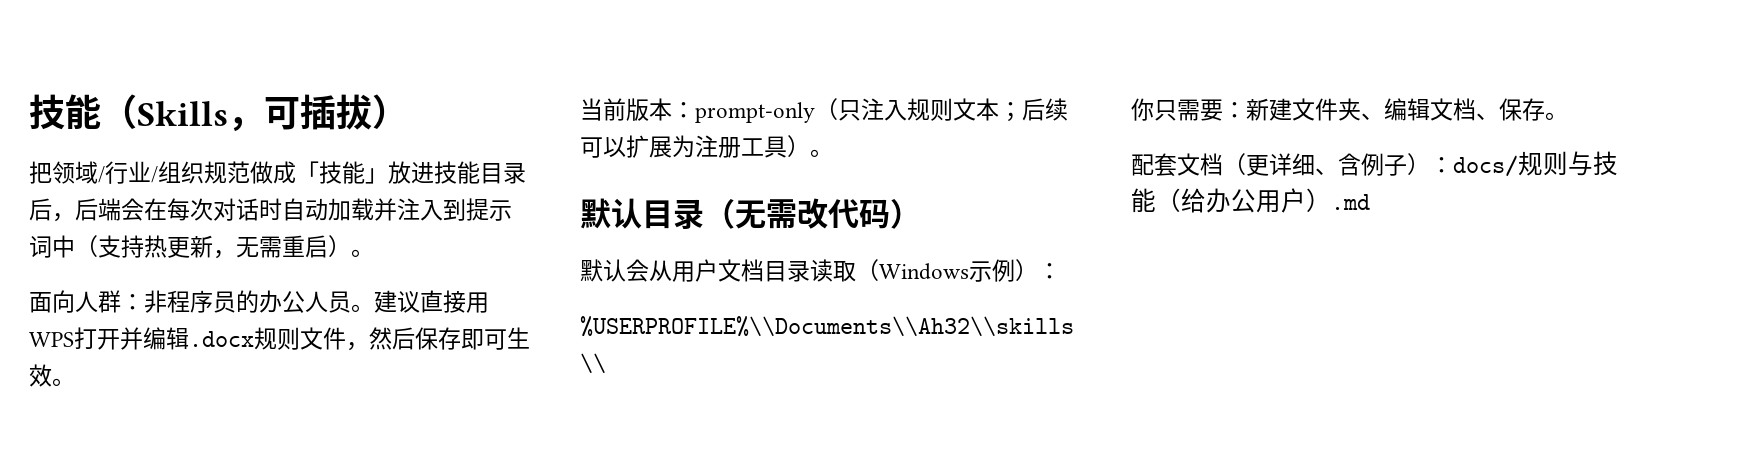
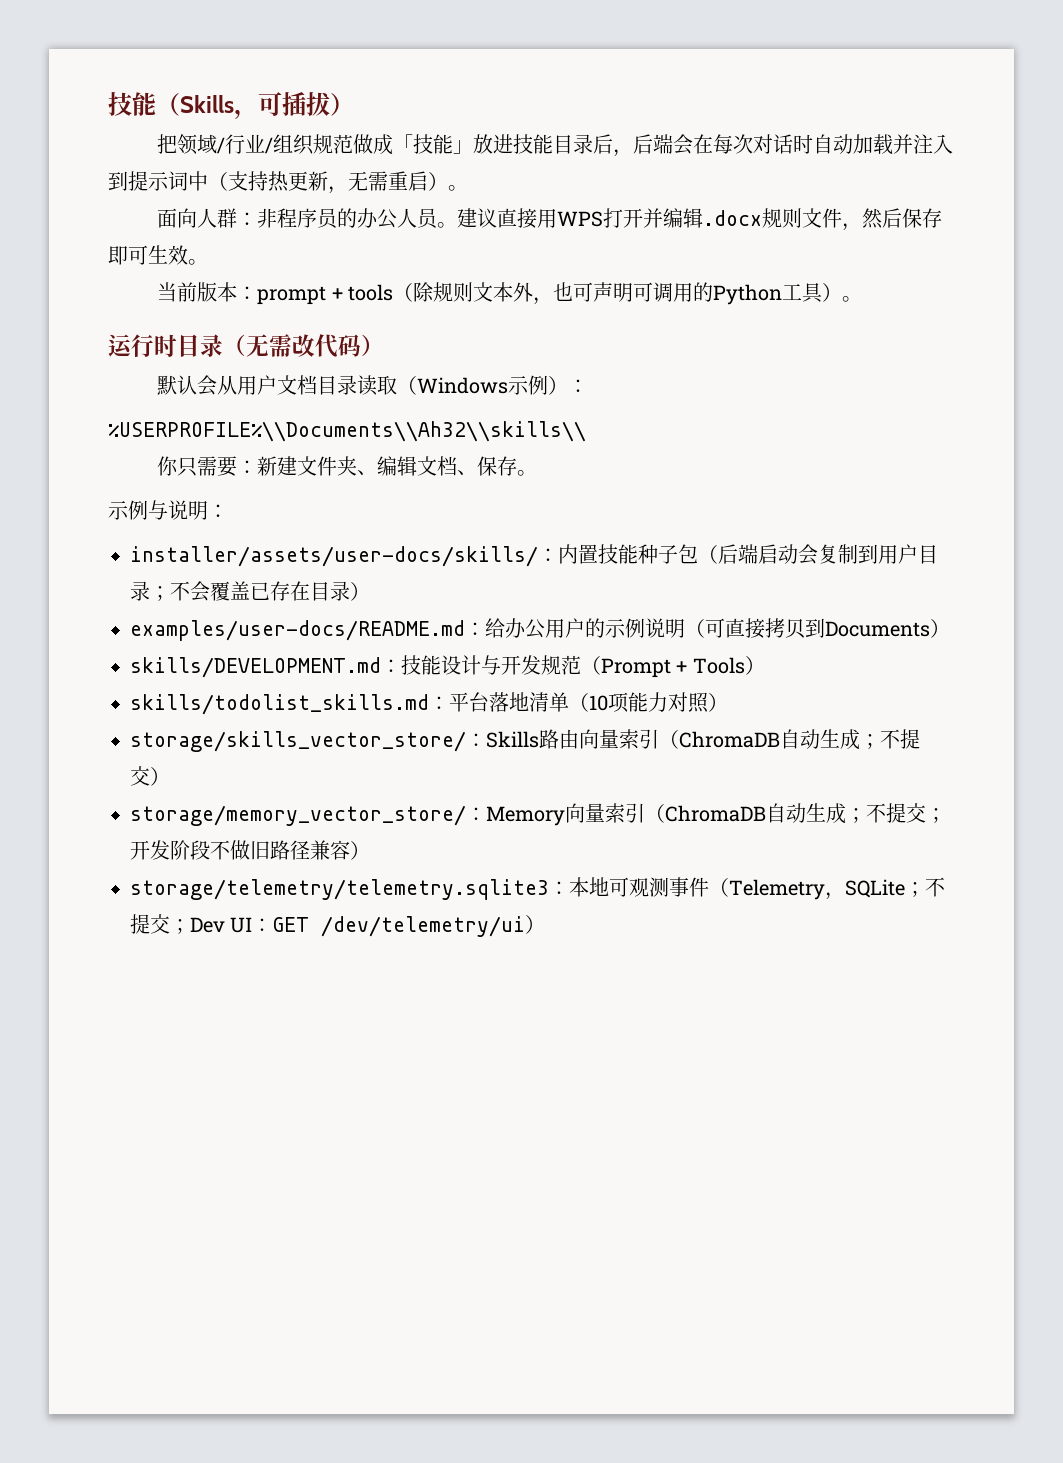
- 当前版本：prompt-only（只注入规则文本；后续可以扩展为注册工具）。
+ 当前版本：prompt + tools（除规则文本外，也可声明可调用的Python工具）。
- 默认目录（无需改代码）
+ 运行时目录（无需改代码）
- 配套文档（更详细、含例子）：docs/规则与技能（给办公用户）.md
+ 示例与说明：
+ installer/assets/user-docs/skills/：内置技能种子包（后端启动会复制到用户目录；不会覆盖已存在目录）
+ examples/user-docs/README.md：给办公用户的示例说明（可直接拷贝到Documents）
+ skills/DEVELOPMENT.md：技能设计与开发规范（Prompt + Tools）
+ skills/todolist_skills.md：平台落地清单（10项能力对照）
+ storage/skills_vector_store/：Skills路由向量索引（ChromaDB自动生成；不提交）
+ storage/memory_vector_store/：Memory向量索引（ChromaDB自动生成；不提交；开发阶段不做旧路径兼容）
+ storage/telemetry/telemetry.sqlite3：本地可观测事件（Telemetry，SQLite；不提交；Dev UI：GET /dev/telemetry/ui）

